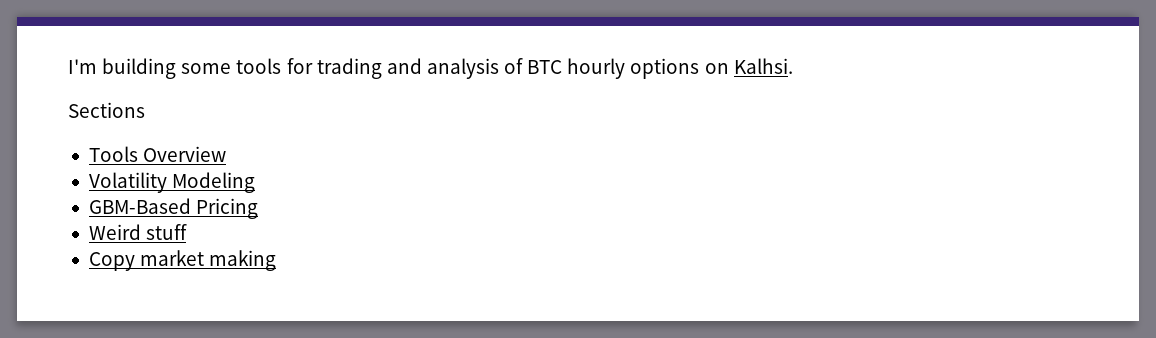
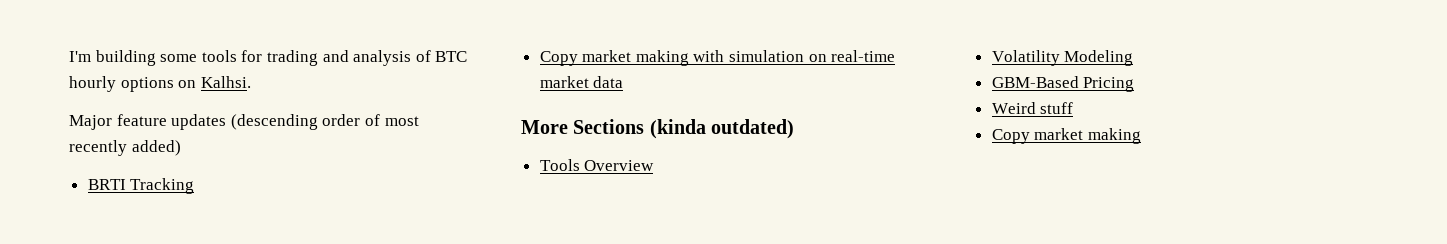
- Sections
+ Major feature updates (descending order of most recently added)
+ BRTI Tracking
+ Copy market making with simulation on real-time market data
+ More Sections (kinda outdated)

